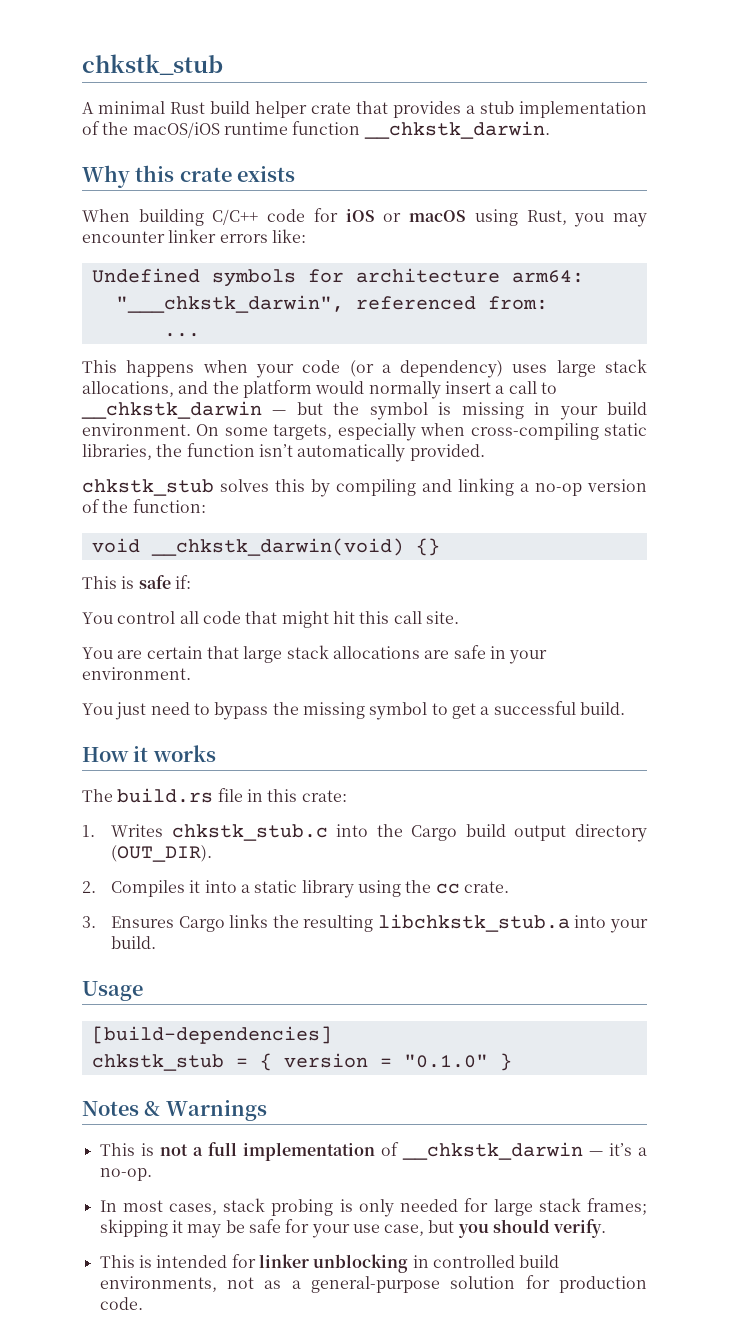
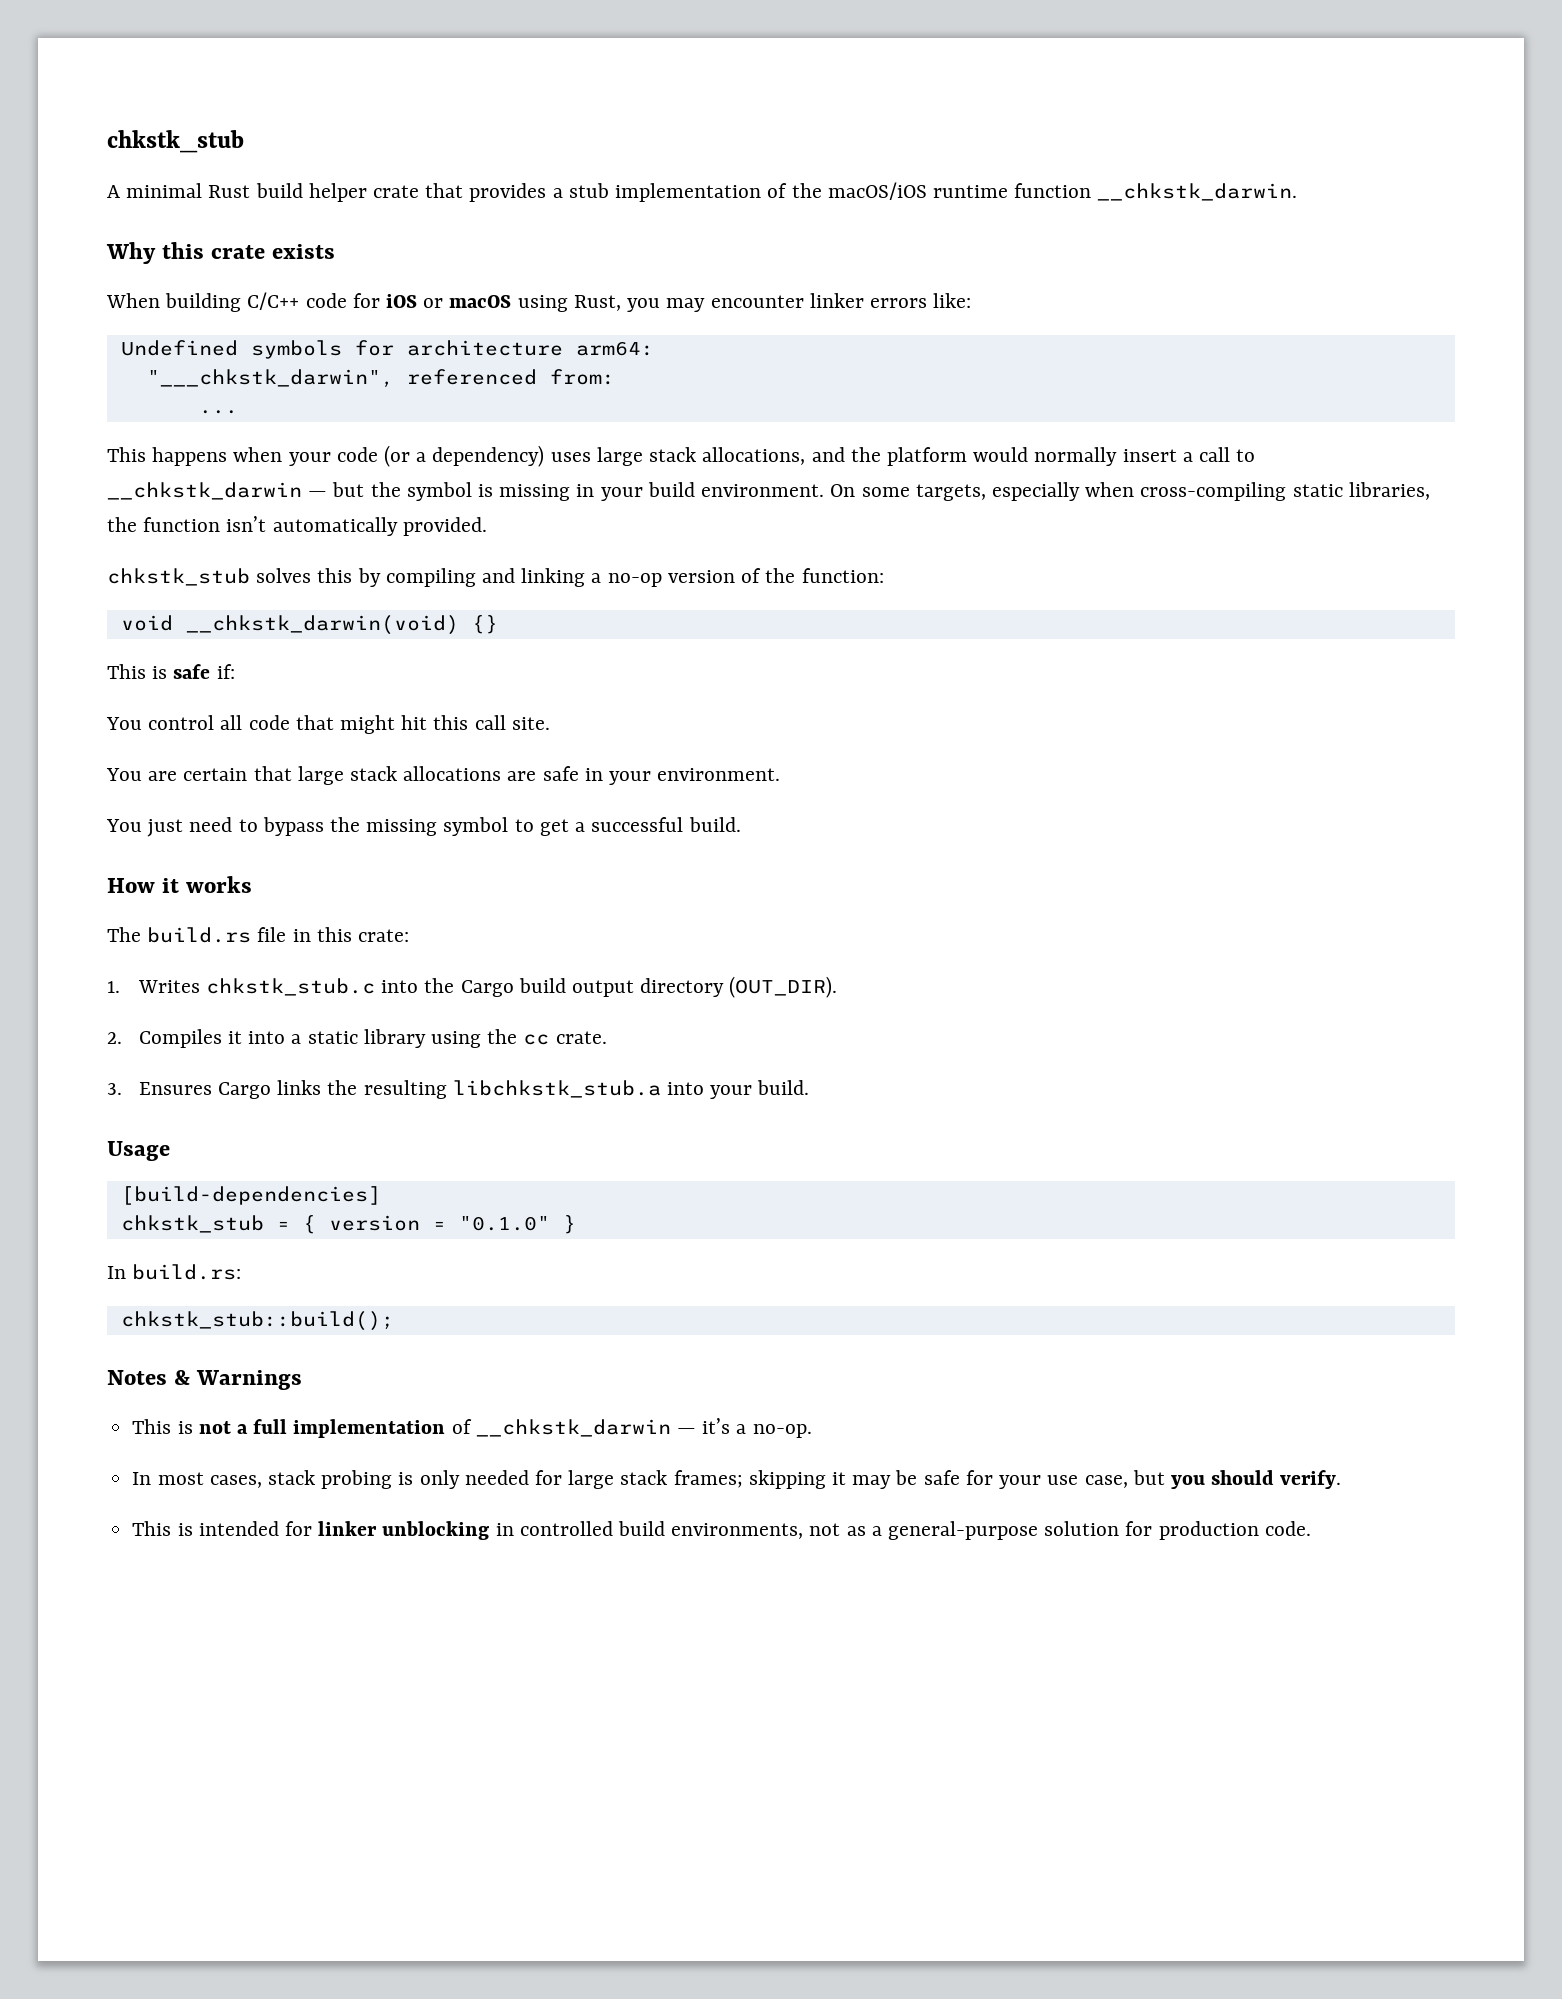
+ In build.rs:
+ chkstk_stub::build();

